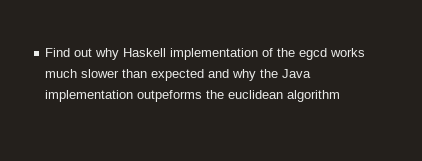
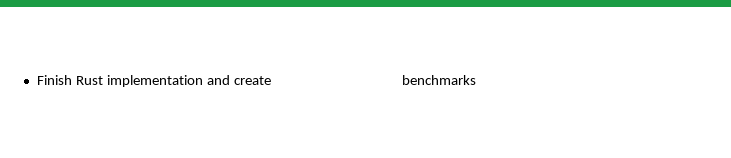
- Find out why Haskell implementation of the egcd works much slower than expected and why the Java implementation outpeforms the euclidean algorithm
+ Finish Rust implementation and create benchmarks

